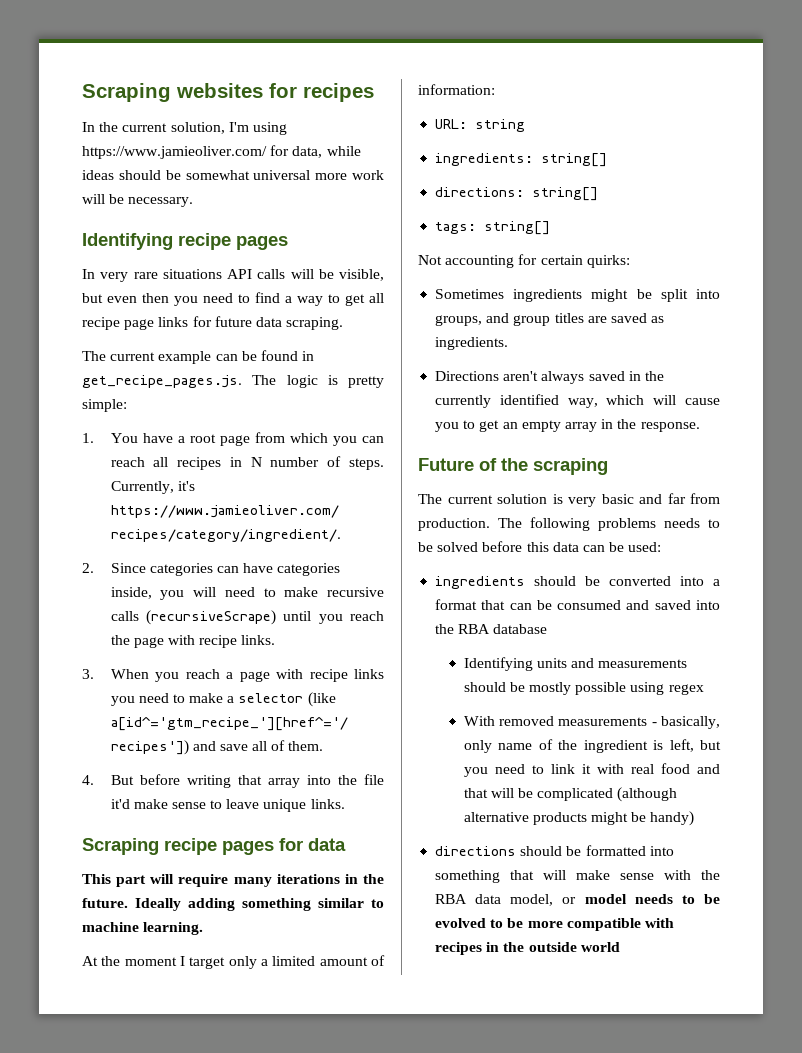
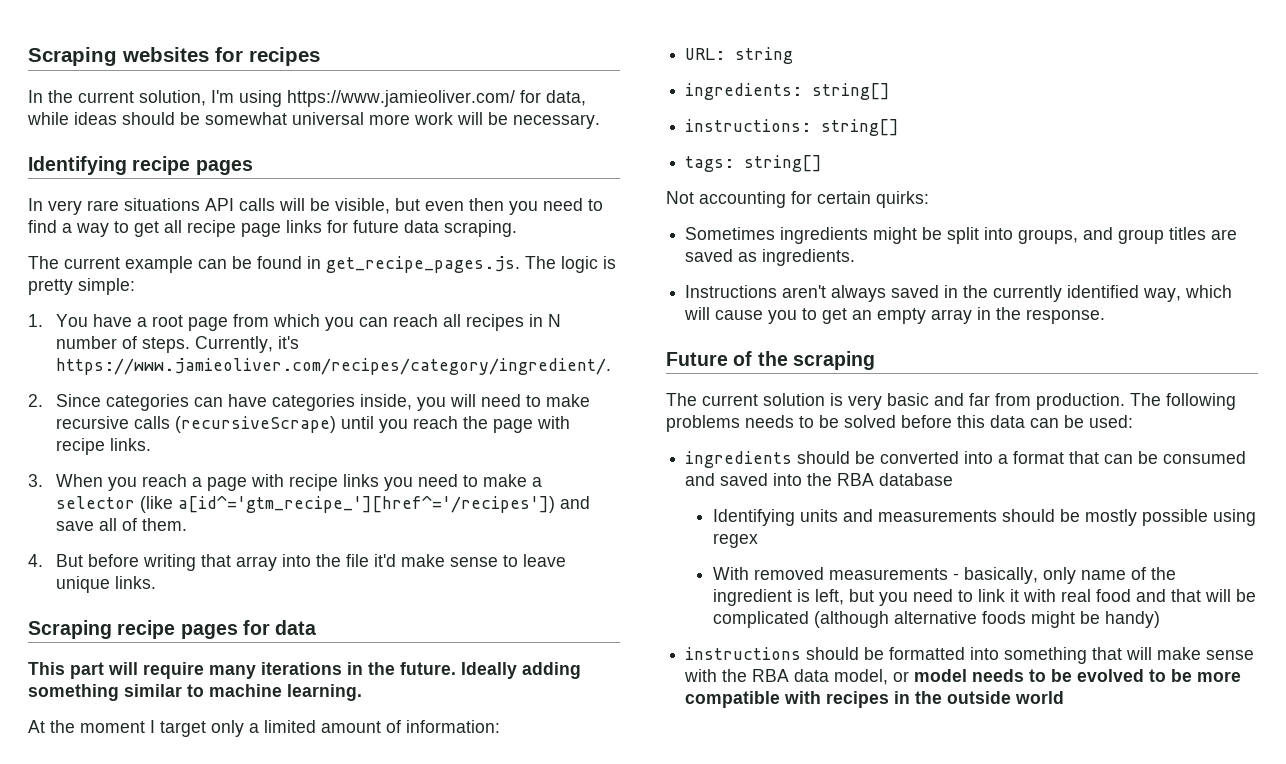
- directions: string[]
+ instructions: string[]
- Directions aren't always saved in the currently identified way, which will cause you to get an empty array in the response.
+ Instructions aren't always saved in the currently identified way, which will cause you to get an empty array in the response.
- With removed measurements - basically, only name of the ingredient is left, but you need to link it with real food and that will be complicated (although alternative products might be handy)
+ With removed measurements - basically, only name of the ingredient is left, but you need to link it with real food and that will be complicated (although alternative foods might be handy)
- directions should be formatted into something that will make sense with the RBA data model, or model needs to be evolved to be more compatible with recipes in the outside world
+ instructions should be formatted into something that will make sense with the RBA data model, or model needs to be evolved to be more compatible with recipes in the outside world

